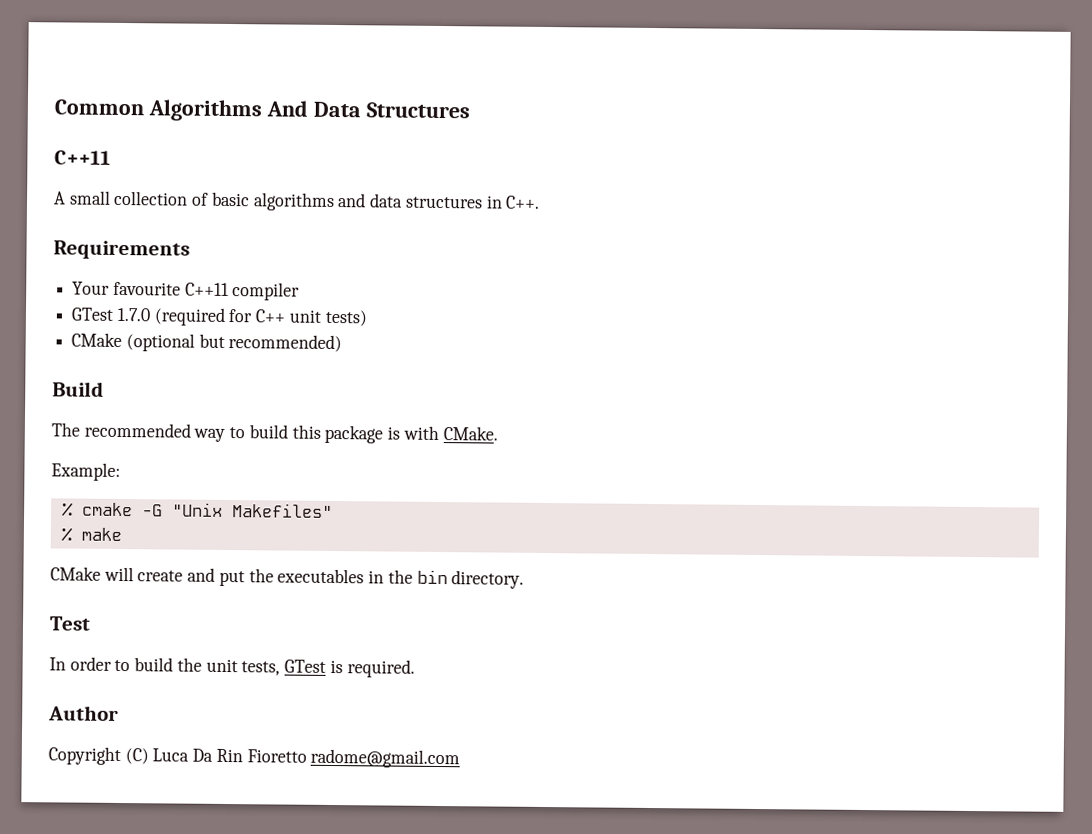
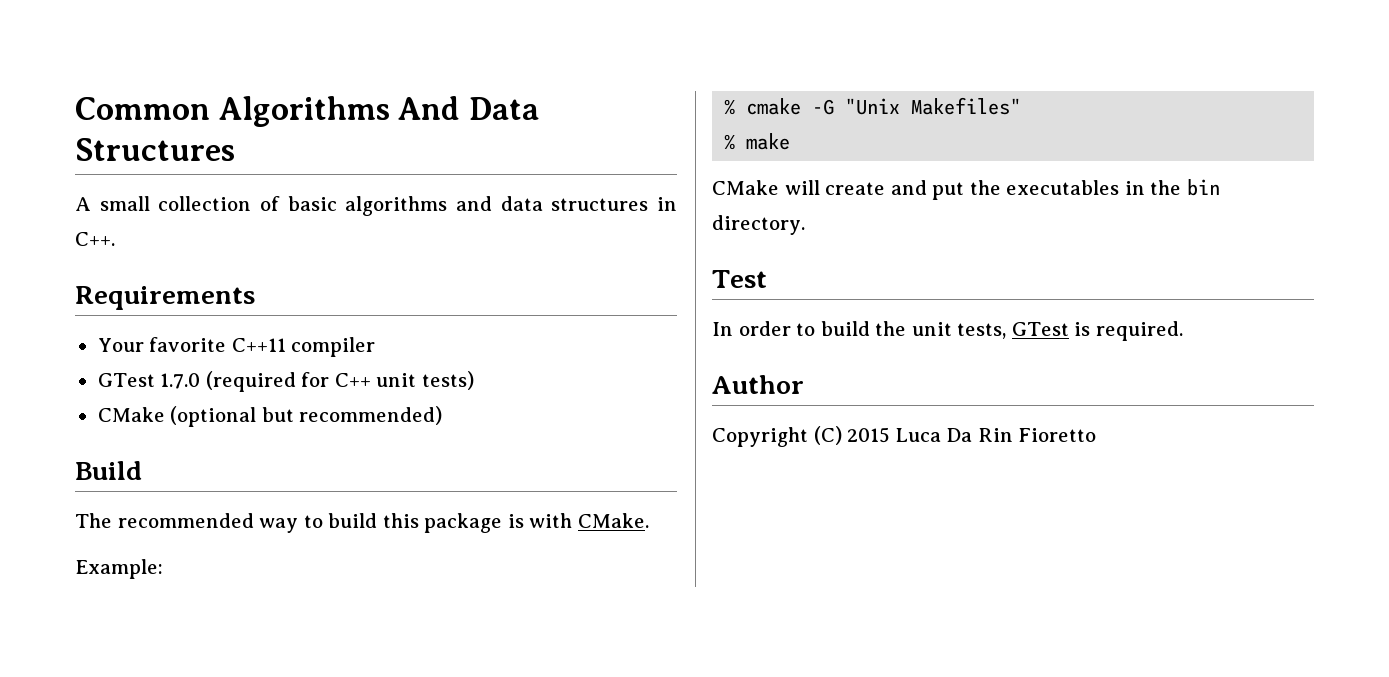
  Common Algorithms And Data Structures
- C++11
- Your favourite C++11 compiler
+ Your favorite C++11 compiler
- Copyright (C) Luca Da Rin Fioretto radome@gmail.com
+ Copyright (C) 2015 Luca Da Rin Fioretto

